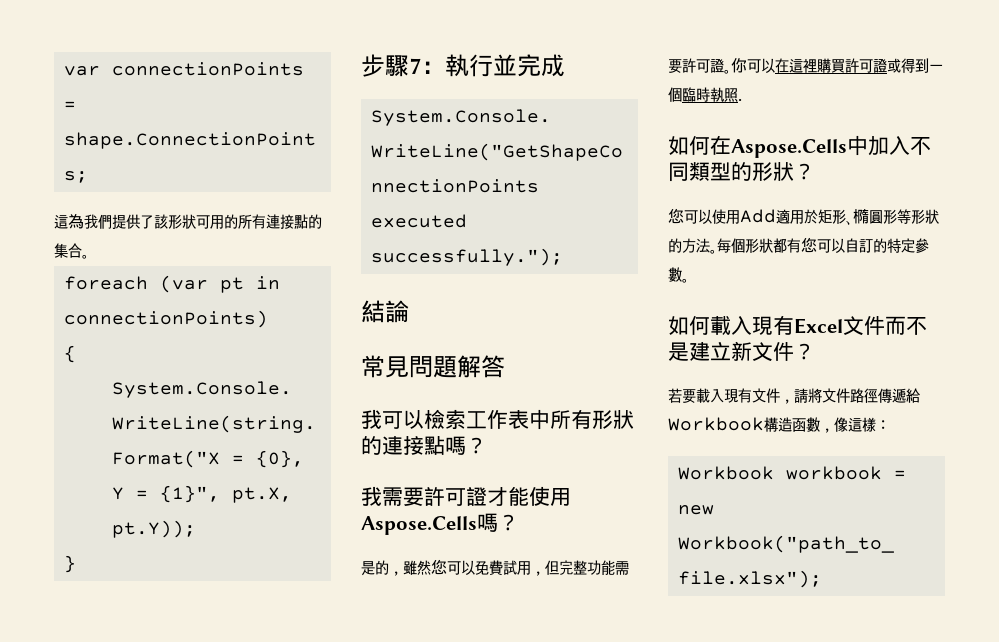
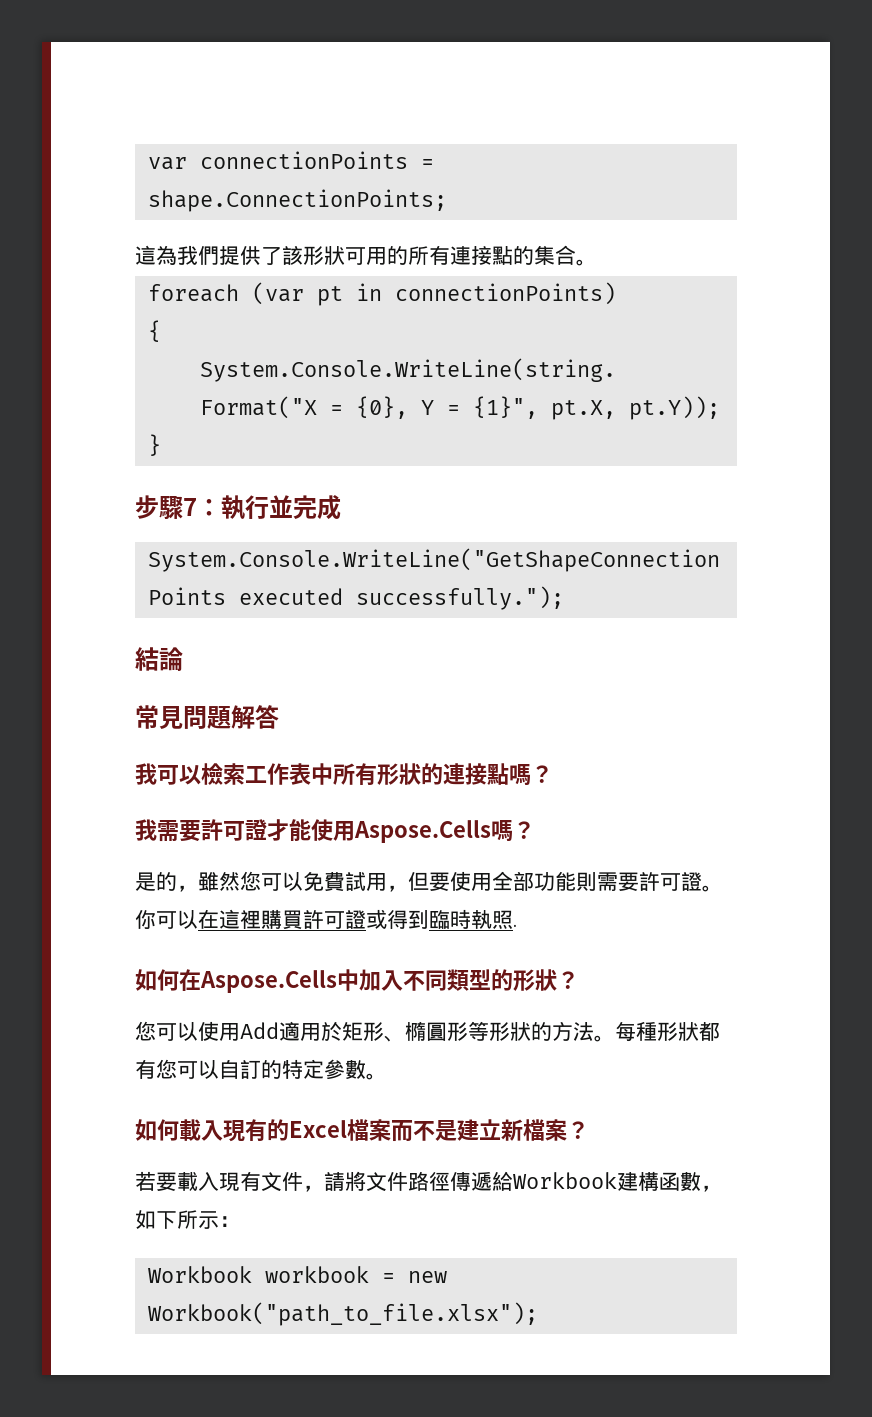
- 是的，雖然您可以免費試用，但完整功能需要許可證。
+ 是的，雖然您可以免費試用，但要使用全部功能則需要許可證。
- 你可以在這裡購買許可證或得到一個臨時執照.
+ 你可以在這裡購買許可證或得到臨時執照.
- 每個形狀都有您可以自訂的特定參數。
+ 每種形狀都有您可以自訂的特定參數。
- 如何載入現有Excel文件而不是建立新文件？
+ 如何載入現有的Excel檔案而不是建立新檔案？
- 若要載入現有文件，請將文件路徑傳遞給Workbook構造函數，像這樣：
+ 若要載入現有文件，請將文件路徑傳遞給Workbook建構函數，如下所示：

